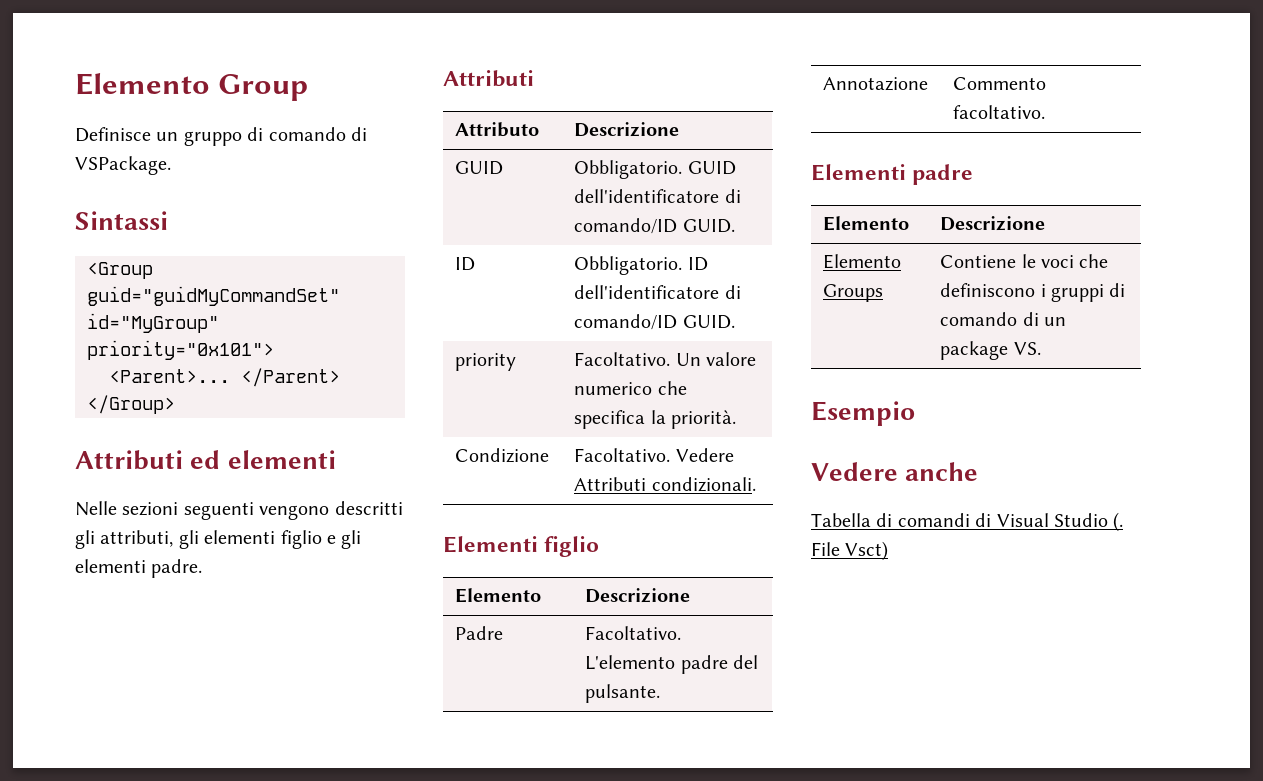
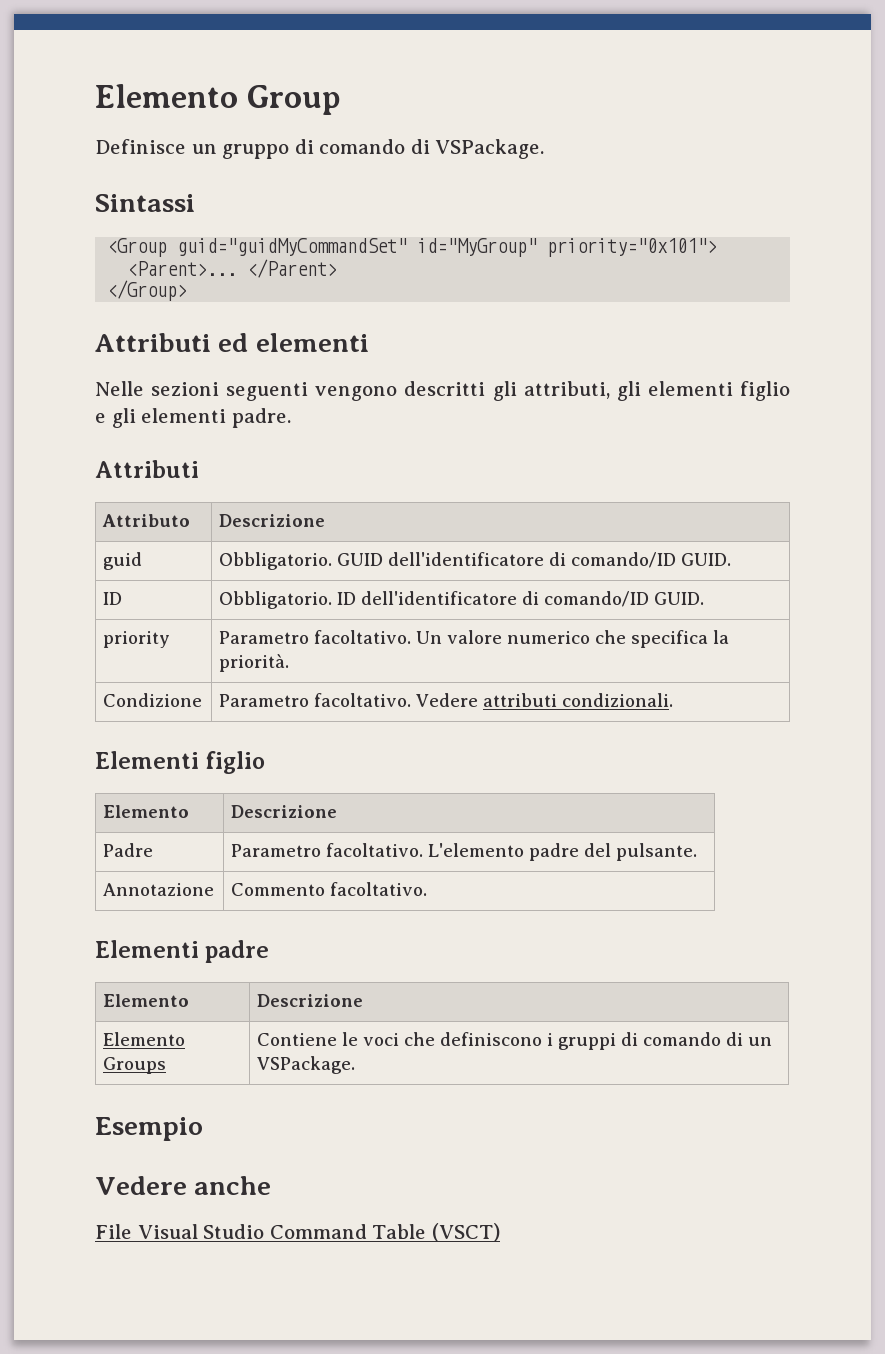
- GUID | Obbligatorio. GUID dell'identificatore di comando/ID GUID.
+ guid | Obbligatorio. GUID dell'identificatore di comando/ID GUID.
- priority | Facoltativo. Un valore numerico che specifica la priorità.
+ priority | Parametro facoltativo. Un valore numerico che specifica la priorità.
- Condizione | Facoltativo. Vedere Attributi condizionali.
+ Condizione | Parametro facoltativo. Vedere attributi condizionali.
- Padre | Facoltativo. L'elemento padre del pulsante.
+ Padre | Parametro facoltativo. L'elemento padre del pulsante.
- Elemento Groups | Contiene le voci che definiscono i gruppi di comando di un package VS.
+ Elemento Groups | Contiene le voci che definiscono i gruppi di comando di un VSPackage.
- Tabella di comandi di Visual Studio (. File Vsct)
+ File Visual Studio Command Table (VSCT)

